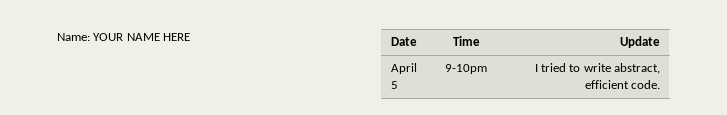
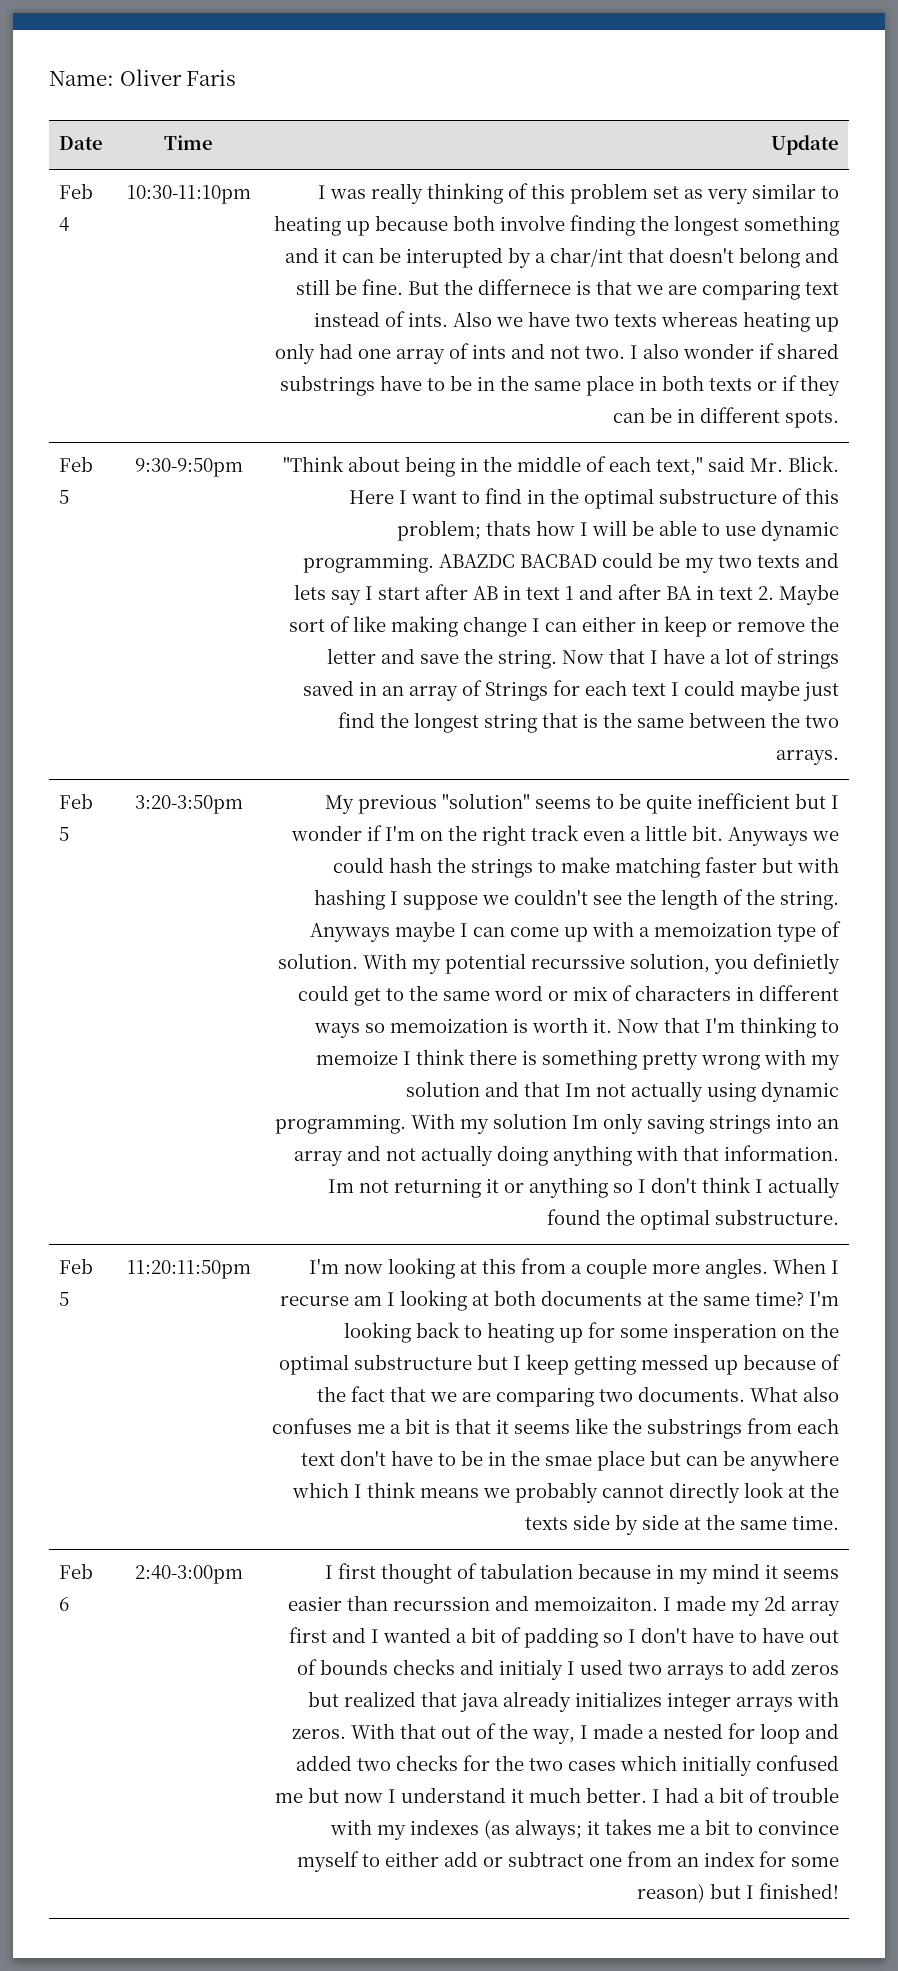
- Name: YOUR NAME HERE
+ Name: Oliver Faris
- April 5 | 9-10pm | I tried to write abstract, efficient code.
+ Feb 4 | 10:30-11:10pm | I was really thinking of this problem set as very similar to heating up because both involve finding the longest something and it can be interupted by a char/int that doesn't belong and still be fine. But the differnece is that we are comparing text instead of ints. Also we have two texts whereas heating up only had one array of ints and not two. I also wonder if shared substrings have to be in the same place in both texts or if they can be in different spots.
+ Feb 5 | 9:30-9:50pm | "Think about being in the middle of each text," said Mr. Blick. Here I want to find in the optimal substructure of this problem; thats how I will be able to use dynamic programming. ABAZDC BACBAD could be my two texts and lets say I start after AB in text 1 and after BA in text 2. Maybe sort of like making change I can either in keep or remove the letter and save the string. Now that I have a lot of strings saved in an array of Strings for each text I could maybe just find the longest string that is the same between the two arrays.
+ Feb 5 | 3:20-3:50pm | My previous "solution" seems to be quite inefficient but I wonder if I'm on the right track even a little bit. Anyways we could hash the strings to make matching faster but with hashing I suppose we couldn't see the length of the string. Anyways maybe I can come up with a memoization type of solution. With my potential recurssive solution, you definietly could get to the same word or mix of characters in different ways so memoization is worth it. Now that I'm thinking to memoize I think there is something pretty wrong with my solution and that Im not actually using dynamic programming. With my solution Im only saving strings into an array and not actually doing anything with that information. Im not returning it or anything so I don't think I actually found the optimal substructure.
+ Feb 5 | 11:20:11:50pm | I'm now looking at this from a couple more angles. When I recurse am I looking at both documents at the same time? I'm looking back to heating up for some insperation on the optimal substructure but I keep getting messed up because of the fact that we are comparing two documents. What also confuses me a bit is that it seems like the substrings from each text don't have to be in the smae place but can be anywhere which I think means we probably cannot directly look at the texts side by side at the same time.
+ Feb 6 | 2:40-3:00pm | I first thought of tabulation because in my mind it seems easier than recurssion and memoizaiton. I made my 2d array first and I wanted a bit of padding so I don't have to have out of bounds checks and initialy I used two arrays to add zeros but realized that java already initializes integer arrays with zeros. With that out of the way, I made a nested for loop and added two checks for the two cases which initially confused me but now I understand it much better. I had a bit of trouble with my indexes (as always; it takes me a bit to convince myself to either add or subtract one from an index for some reason) but I finished!

